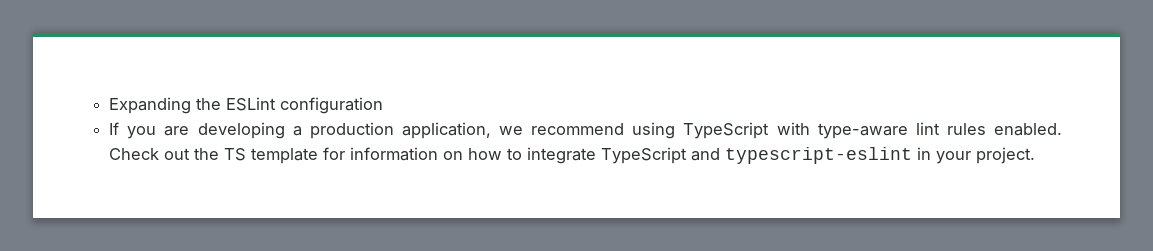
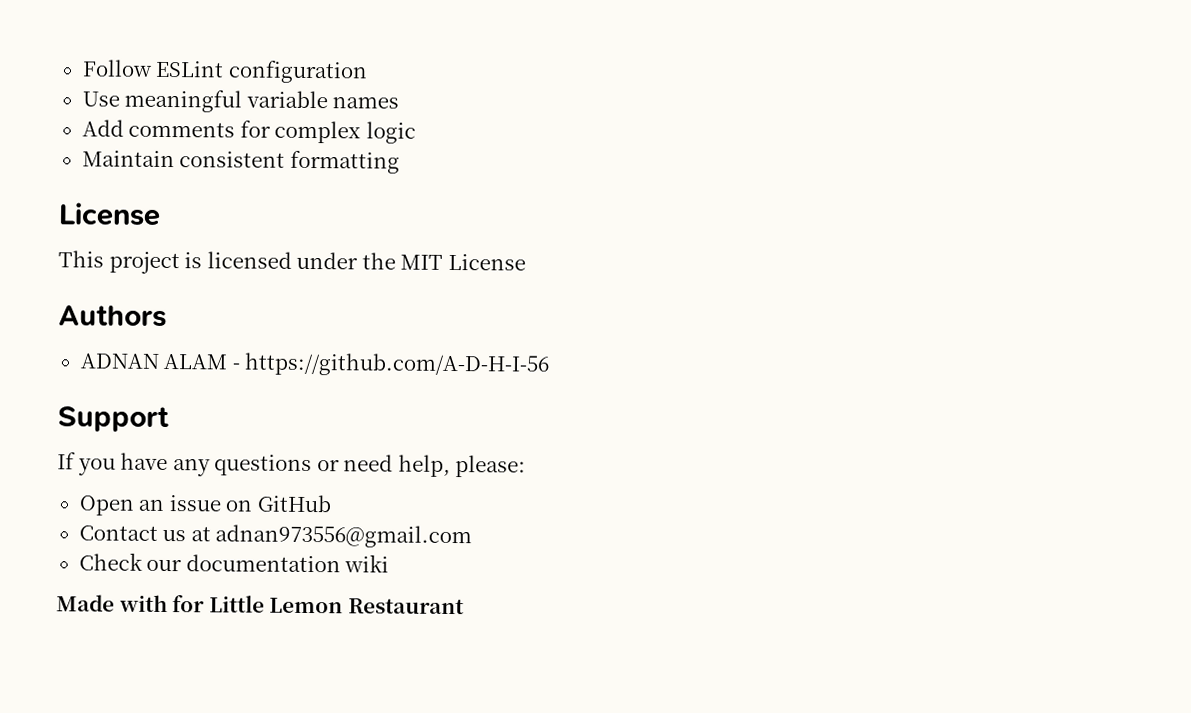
- Expanding the ESLint configuration
+ Follow ESLint configuration
- If you are developing a production application, we recommend using TypeScript with type-aware lint rules enabled. Check out the TS template for information on how to integrate TypeScript and typescript-eslint in your project.
+ Use meaningful variable names
+ Add comments for complex logic
+ Maintain consistent formatting
+ License
+ This project is licensed under the MIT License
+ Authors
+ ADNAN ALAM - https://github.com/A-D-H-I-56
+ Support
+ If you have any questions or need help, please:
+ Open an issue on GitHub
+ Contact us at adnan973556@gmail.com
+ Check our documentation wiki
+ Made with for Little Lemon Restaurant

